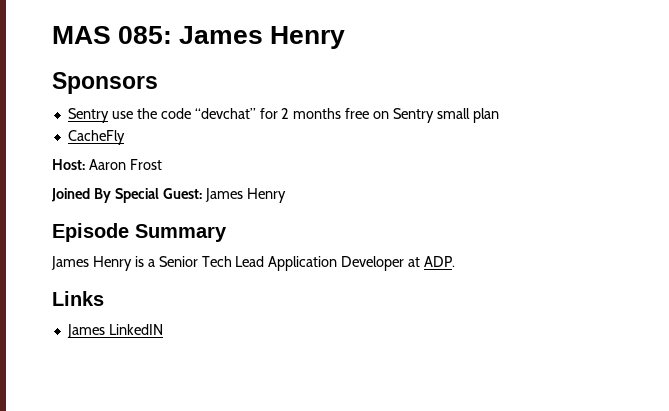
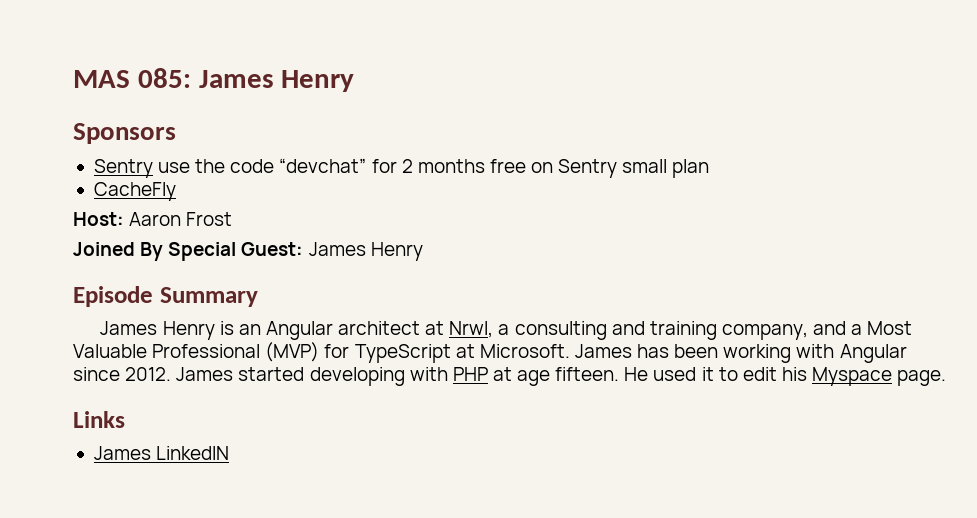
- James Henry is a Senior Tech Lead Application Developer at ADP.
+ James Henry is an Angular architect at Nrwl, a consulting and training company, and a Most Valuable Professional (MVP) for TypeScript at Microsoft. James has been working with Angular since 2012. James started developing with PHP at age fifteen. He used it to edit his Myspace page.

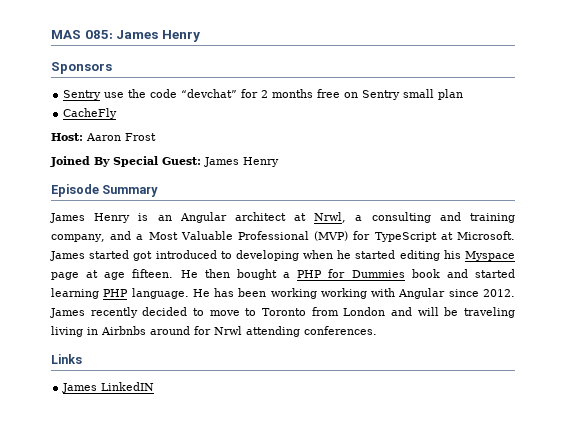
- James has been working with Angular since 2012.
+ James started got introduced to developing when he started editing his Myspace page at age fifteen. He then bought a PHP for Dummies book and started learning PHP language. He has been working working with Angular since 2012.
- James started developing with PHP at age fifteen. He used it to edit his Myspace page.
+ James recently decided to move to Toronto from London and will be traveling living in Airbnbs around for Nrwl attending conferences.

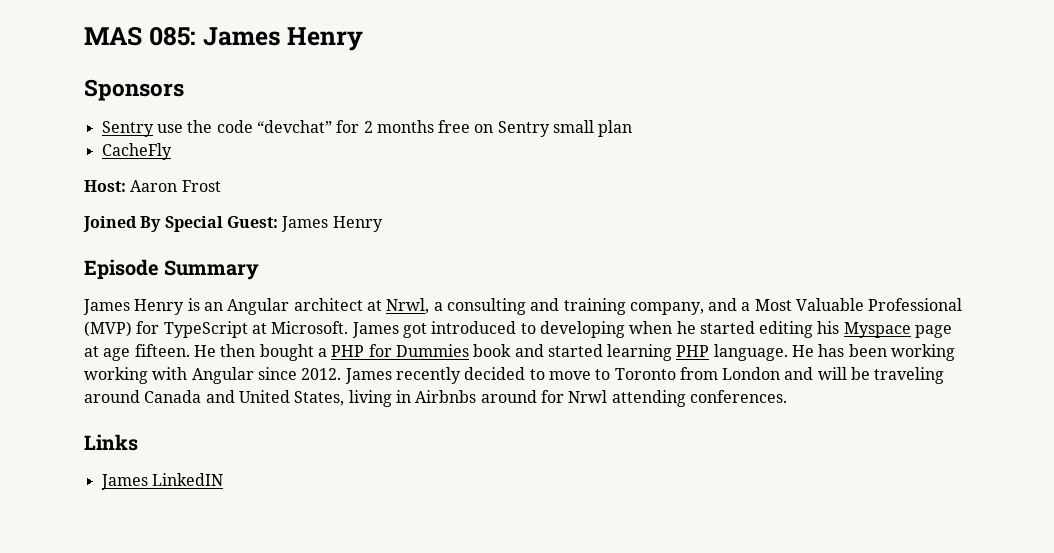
- James started got introduced to developing when he started editing his Myspace page at age fifteen.
+ James got introduced to developing when he started editing his Myspace page at age fifteen.
- James recently decided to move to Toronto from London and will be traveling living in Airbnbs around for Nrwl attending conferences.
+ James recently decided to move to Toronto from London and will be traveling around Canada and United States, living in Airbnbs around for Nrwl attending conferences.

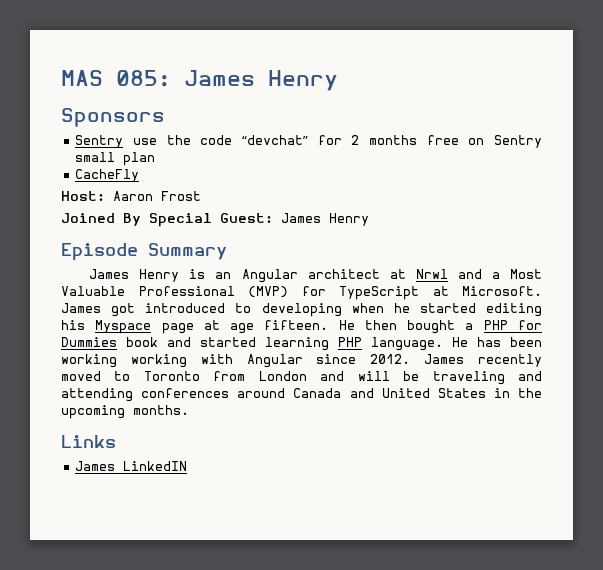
- James Henry is an Angular architect at Nrwl, a consulting and training company, and a Most Valuable Professional (MVP) for TypeScript at Microsoft.
+ James Henry is an Angular architect at Nrwl and a Most Valuable Professional (MVP) for TypeScript at Microsoft.
- James recently decided to move to Toronto from London and will be traveling around Canada and United States, living in Airbnbs around for Nrwl attending conferences.
+ James recently moved to Toronto from London and will be traveling and attending conferences around Canada and United States in the upcoming months.

